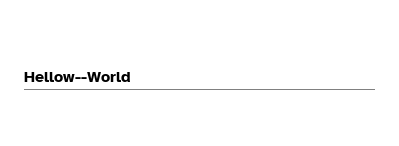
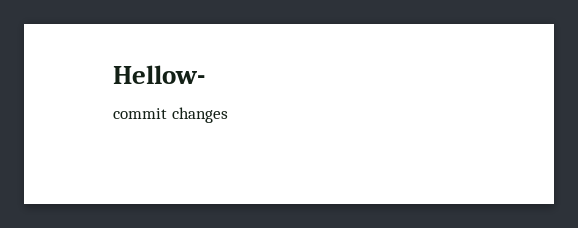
- Hellow--World
+ Hellow-
+ commit changes

